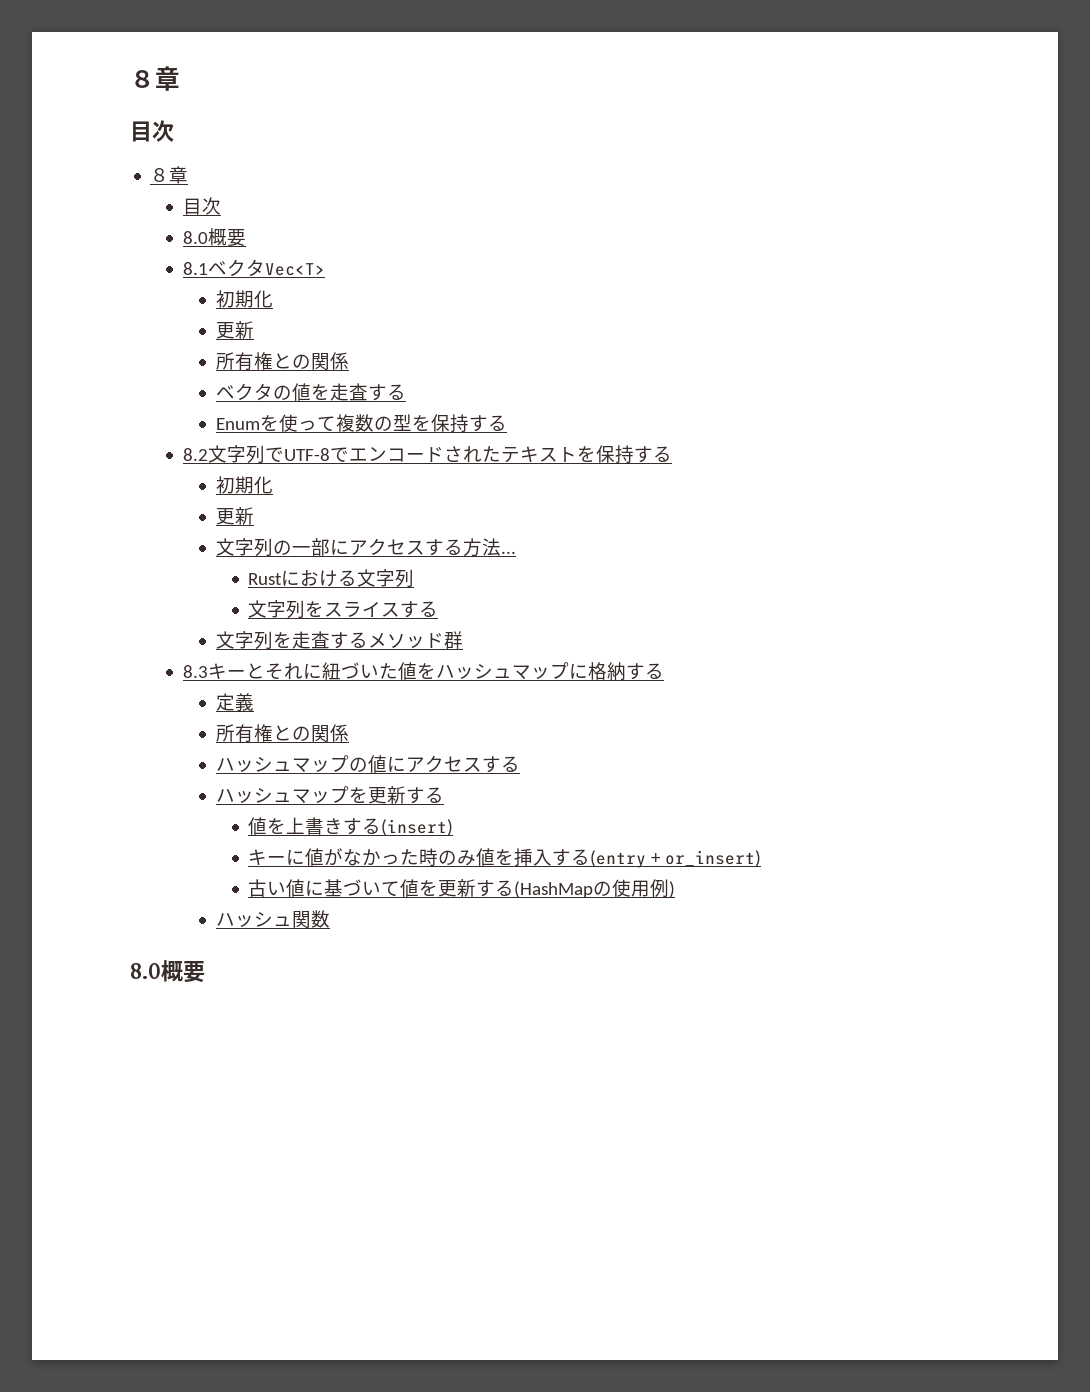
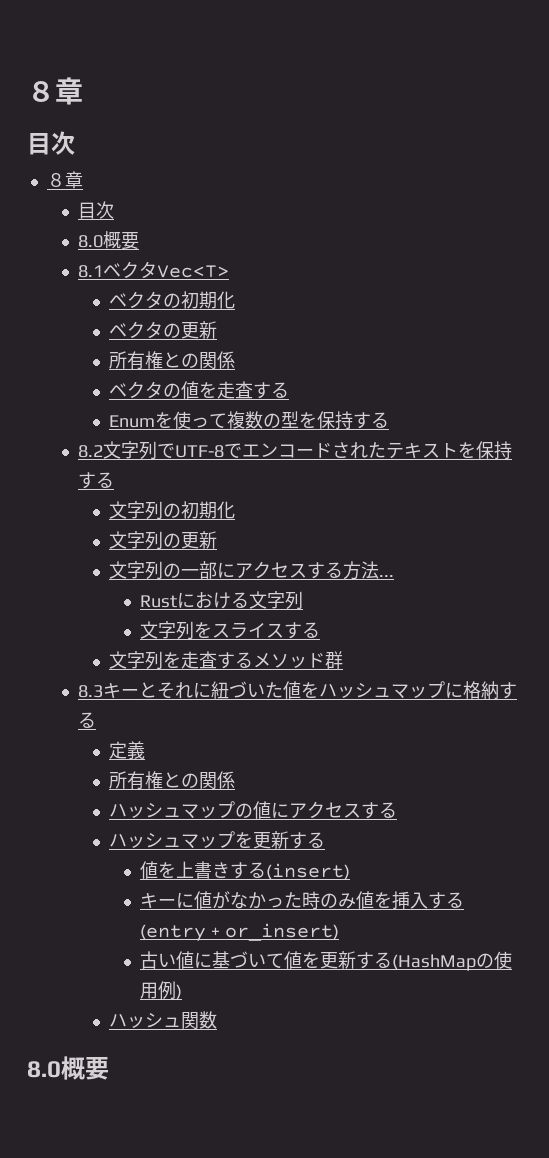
  8.1ベクタVec<T>
- 初期化
- 更新
+ ベクタの初期化
+ ベクタの更新
  8.2文字列でUTF-8でエンコードされたテキストを保持する
- 初期化
- 更新
+ 文字列の初期化
+ 文字列の更新

